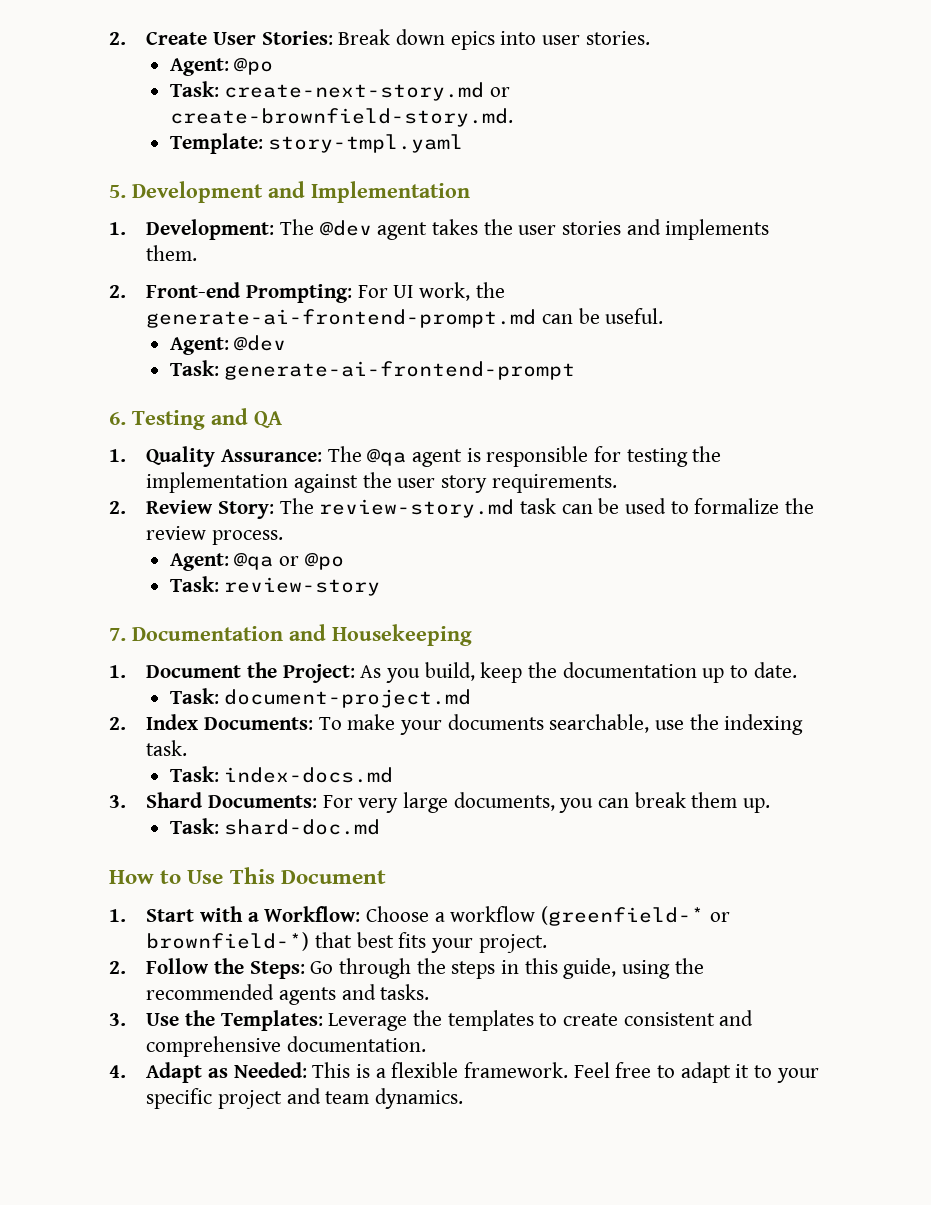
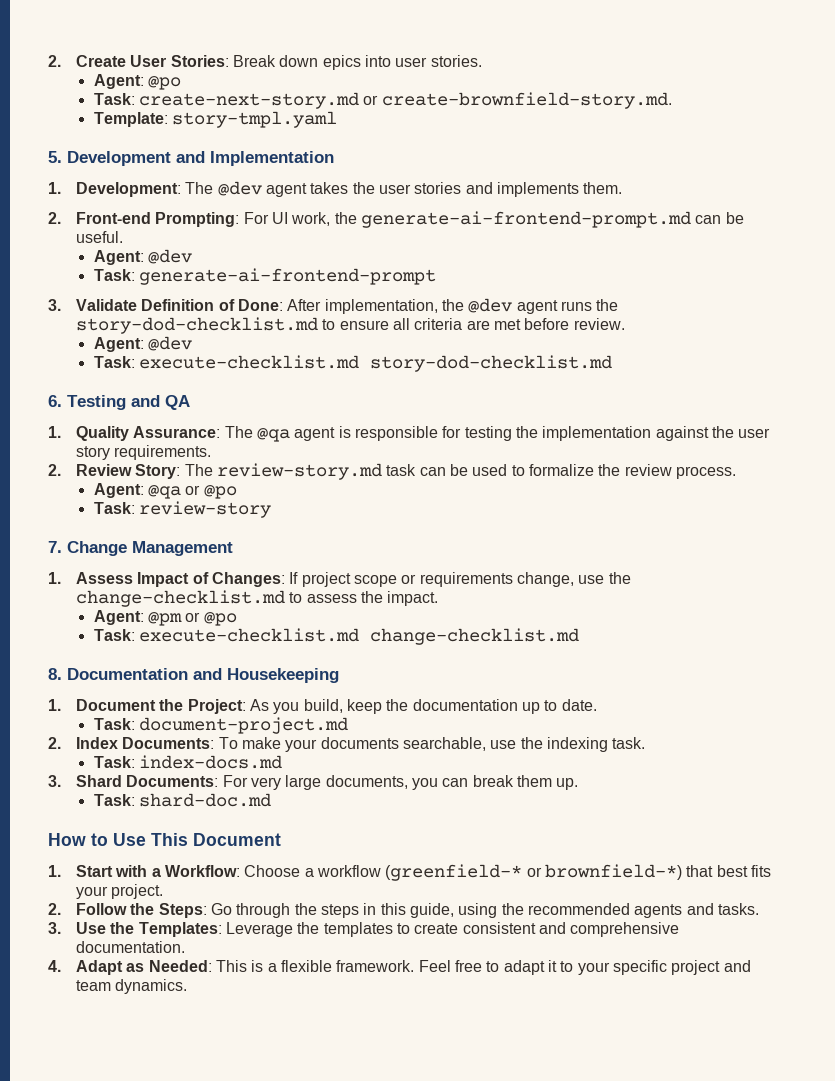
+ 3. Validate Definition of Done: After implementation, the @dev agent runs the story-dod-checklist.md to ensure all criteria are met before review.
+ Agent: @dev
+ Task: execute-checklist.md story-dod-checklist.md
- 7. Documentation and Housekeeping
+ 7. Change Management
+ 1. Assess Impact of Changes: If project scope or requirements change, use the change-checklist.md to assess the impact.
+ Agent: @pm or @po
+ Task: execute-checklist.md change-checklist.md
+ 8. Documentation and Housekeeping

